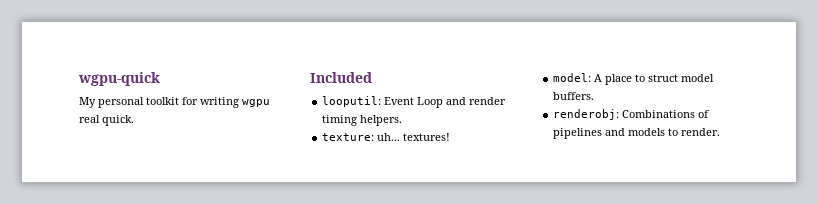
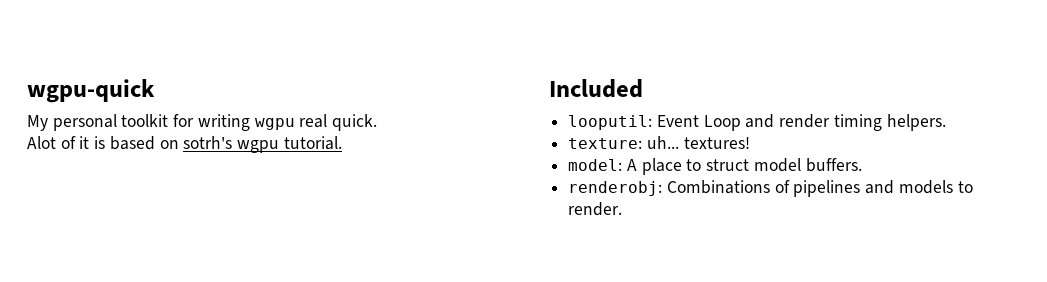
+ Alot of it is based on sotrh's wgpu tutorial.

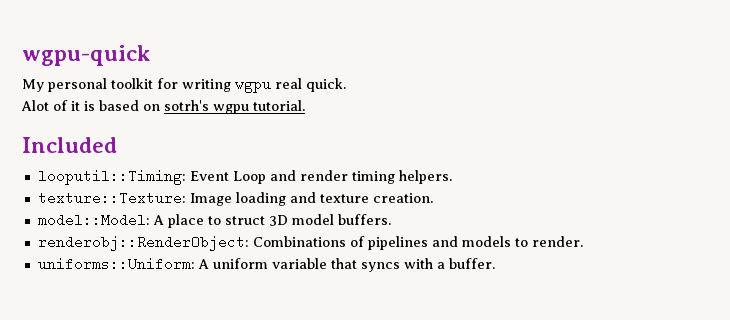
- looputil: Event Loop and render timing helpers.
+ looputil::Timing: Event Loop and render timing helpers.
- texture: uh... textures!
- model: A place to struct model buffers.
+ texture::Texture: Image loading and texture creation.
+ model::Model: A place to struct 3D model buffers.
- renderobj: Combinations of pipelines and models to render.
+ renderobj::RenderObject: Combinations of pipelines and models to render.
+ uniforms::Uniform: A uniform variable that syncs with a buffer.

